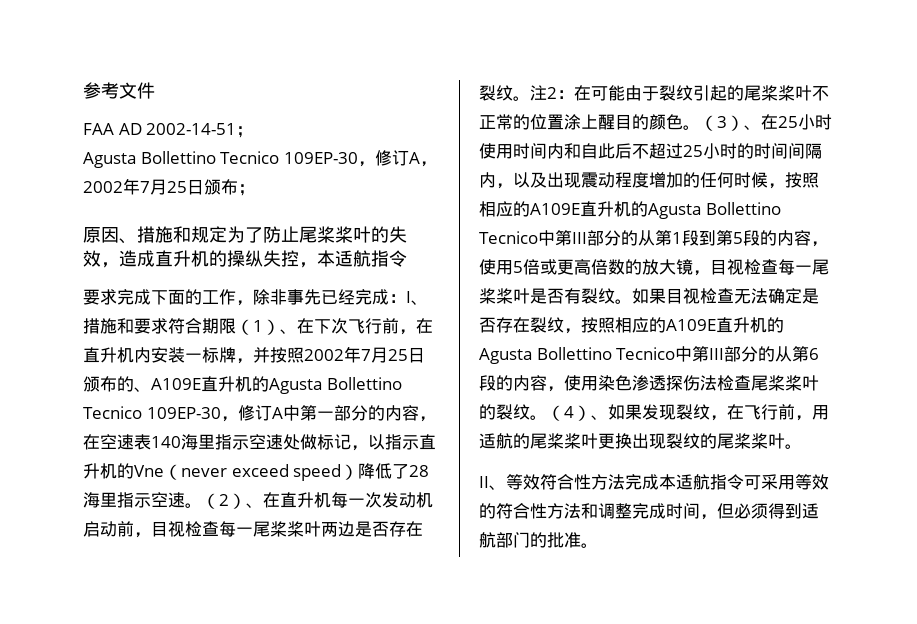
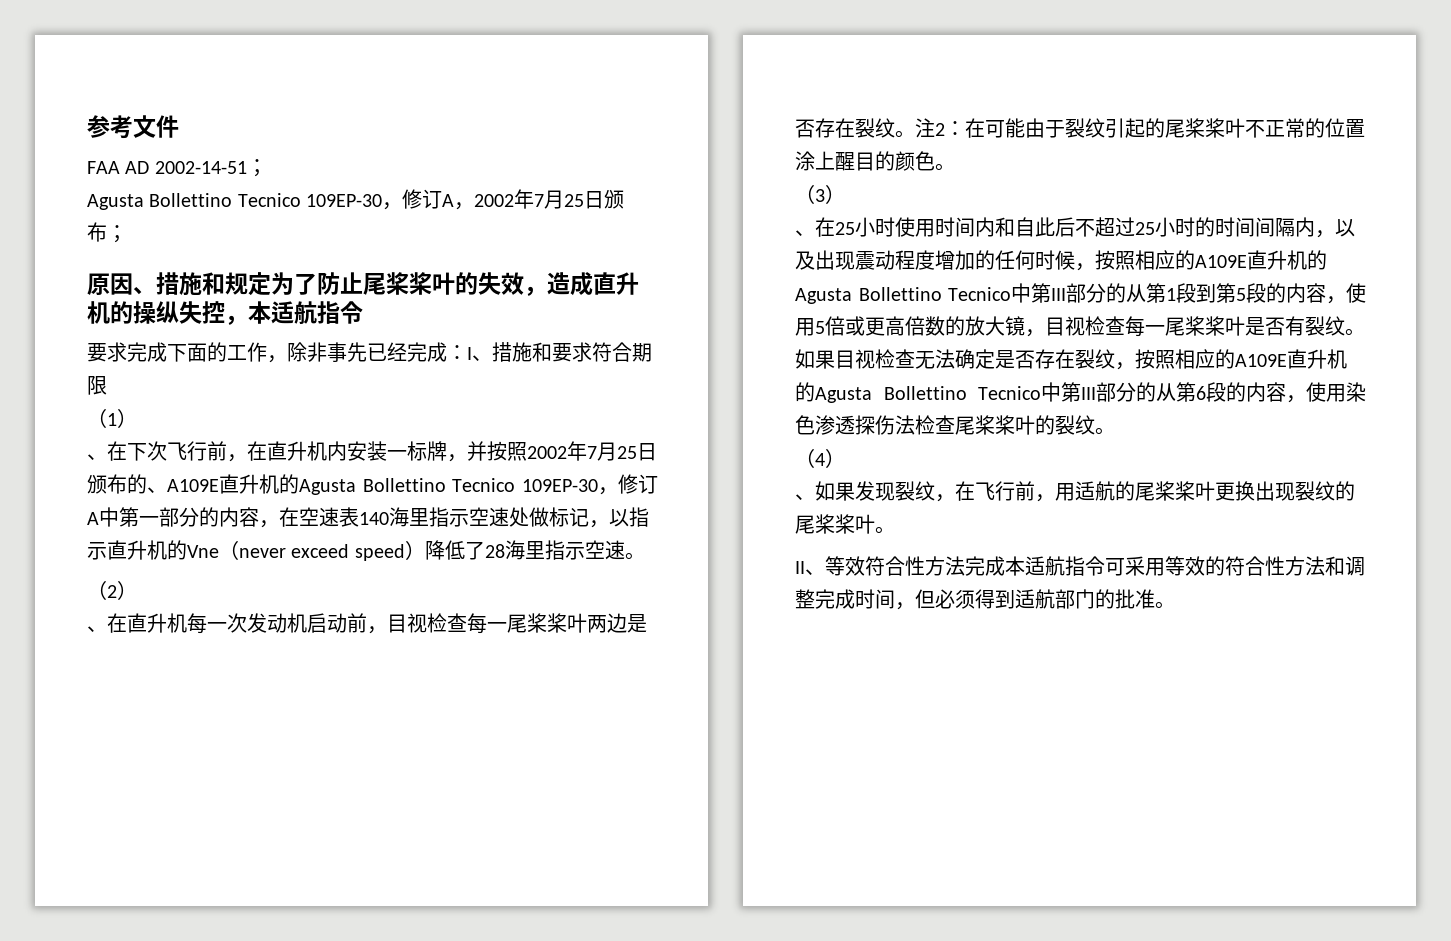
- I、措施和要求符合期限（1）、在下次飞行前，在直升机内安装一标牌，并按照2002年7月25日颁布的、A109E直升机的Agusta Bollettino Tecnico 109EP-30，修订A中第一部分的内容，在空速表140海里指示空速处做标记，以指示直升机的Vne（never exceed speed）降低了28海里指示空速。（2）、在直升机每一次发动机启动前，目视检查每一尾桨桨叶两边是否存在裂纹。
+ I、措施和要求符合期限
+ （1）
+ 、在下次飞行前，在直升机内安装一标牌，并按照2002年7月25日颁布的、A109E直升机的Agusta Bollettino Tecnico 109EP-30，修订A中第一部分的内容，在空速表140海里指示空速处做标记，以指示直升机的Vne（never exceed speed）降低了28海里指示空速。
+ （2）
+ 、在直升机每一次发动机启动前，目视检查每一尾桨桨叶两边是否存在裂纹。
- 在可能由于裂纹引起的尾桨桨叶不正常的位置涂上醒目的颜色。（3）、在25小时使用时间内和自此后不超过25小时的时间间隔内，以及出现震动程度增加的任何时候，按照相应的A109E直升机的Agusta Bollettino Tecnico中第III部分的从第1段到第5段的内容，使用5倍或更高倍数的放大镜，目视检查每一尾桨桨叶是否有裂纹。
+ 在可能由于裂纹引起的尾桨桨叶不正常的位置涂上醒目的颜色。
+ （3）
+ 、在25小时使用时间内和自此后不超过25小时的时间间隔内，以及出现震动程度增加的任何时候，按照相应的A109E直升机的Agusta Bollettino Tecnico中第III部分的从第1段到第5段的内容，使用5倍或更高倍数的放大镜，目视检查每一尾桨桨叶是否有裂纹。
- 如果目视检查无法确定是否存在裂纹，按照相应的A109E直升机的Agusta Bollettino Tecnico中第III部分的从第6段的内容，使用染色渗透探伤法检查尾桨桨叶的裂纹。（4）、如果发现裂纹，在飞行前，用适航的尾桨桨叶更换出现裂纹的尾桨桨叶。
+ 如果目视检查无法确定是否存在裂纹，按照相应的A109E直升机的Agusta Bollettino Tecnico中第III部分的从第6段的内容，使用染色渗透探伤法检查尾桨桨叶的裂纹。
+ （4）
+ 、如果发现裂纹，在飞行前，用适航的尾桨桨叶更换出现裂纹的尾桨桨叶。

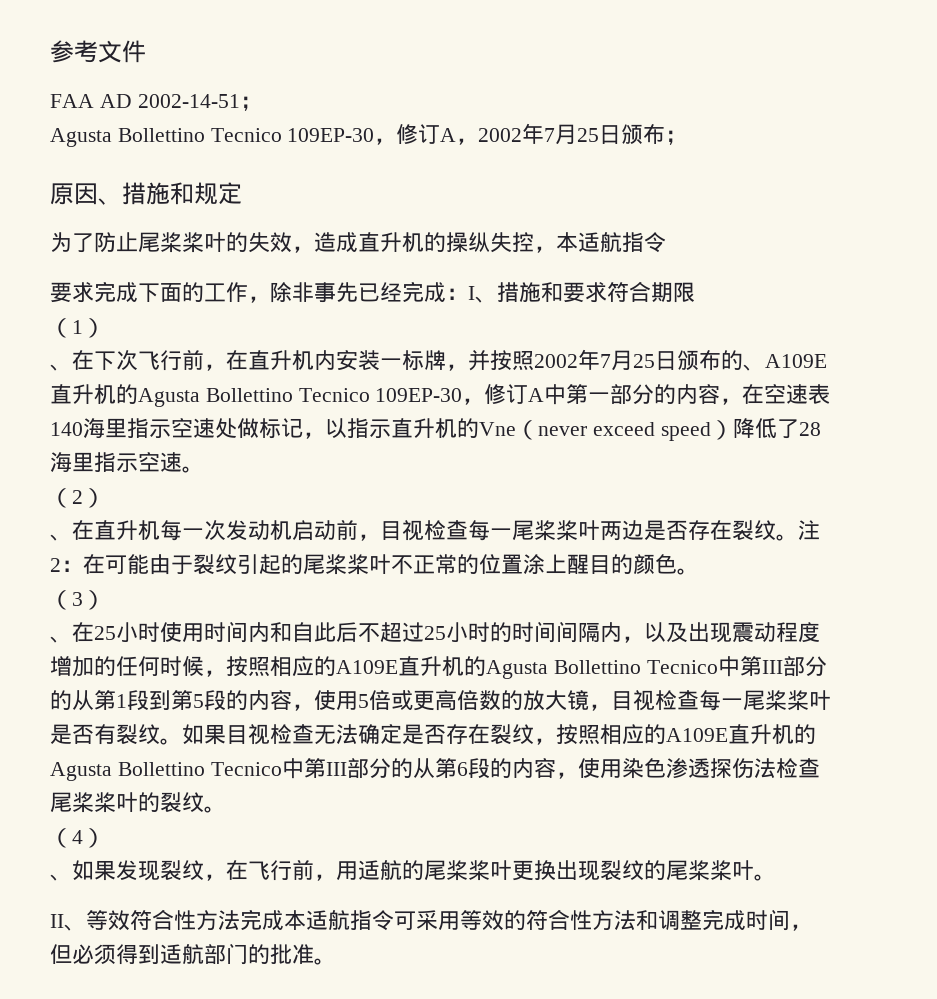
- 原因、措施和规定为了防止尾桨桨叶的失效，造成直升机的操纵失控，本适航指令
+ 原因、措施和规定
+ 为了防止尾桨桨叶的失效，造成直升机的操纵失控，本适航指令

